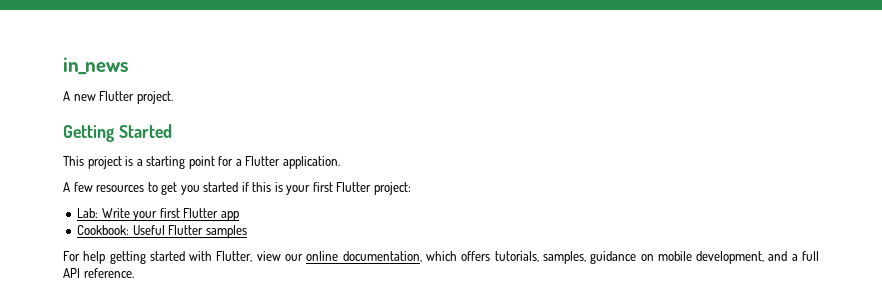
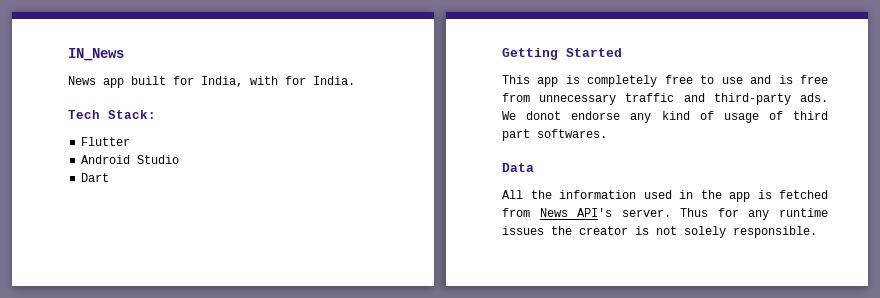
- in_news
- A new Flutter project.
+ IN_News
+ News app built for India, with for India.
+ Tech Stack:
+ Flutter
+ Android Studio
+ Dart
  Getting Started
- This project is a starting point for a Flutter application.
- A few resources to get you started if this is your first Flutter project:
- Lab: Write your first Flutter app
- Cookbook: Useful Flutter samples
- For help getting started with Flutter, view our online documentation, which offers tutorials, samples, guidance on mobile development, and a full API reference.
+ This app is completely free to use and is free from unnecessary traffic and third-party ads. We donot endorse any kind of usage of third part softwares.
+ Data
+ All the information used in the app is fetched from News API's server. Thus for any runtime issues the creator is not solely responsible.

